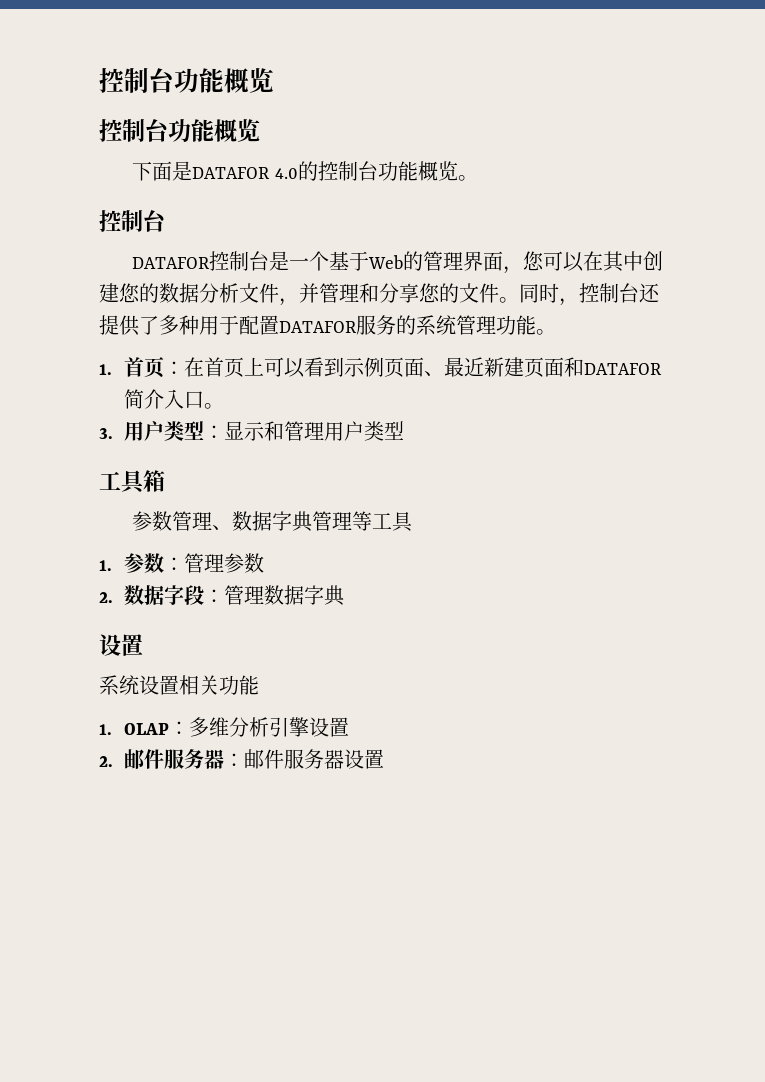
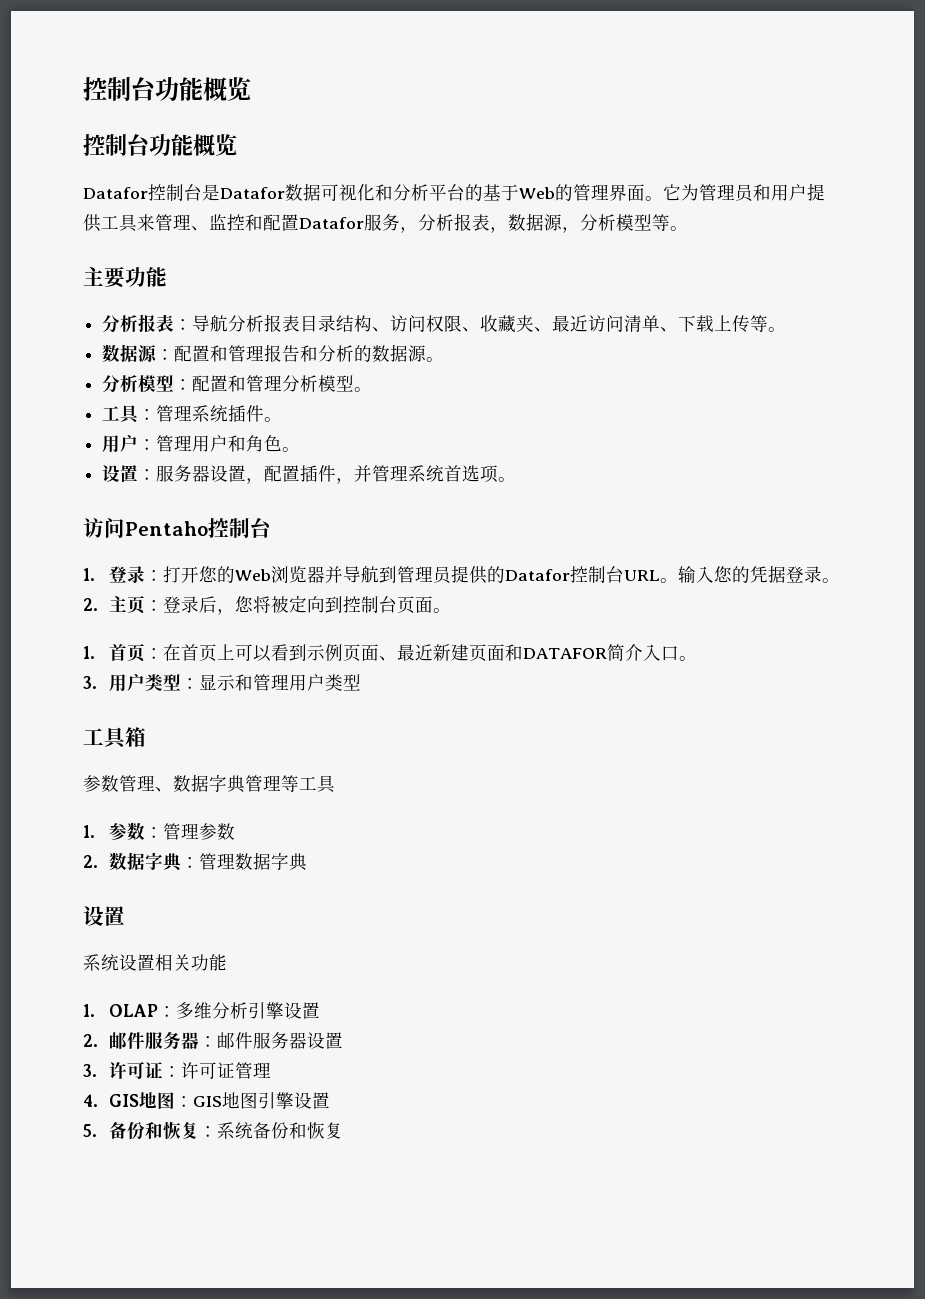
- 下面是DATAFOR 4.0的控制台功能概览。
- 控制台
- DATAFOR控制台是一个基于Web的管理界面，您可以在其中创建您的数据分析文件，并管理和分享您的文件。同时，控制台还提供了多种用于配置DATAFOR服务的系统管理功能。
+ Datafor控制台是Datafor数据可视化和分析平台的基于Web的管理界面。它为管理员和用户提供工具来管理、监控和配置Datafor服务，分析报表，数据源，分析模型等。
+ 主要功能
+ 分析报表：导航分析报表目录结构、访问权限、收藏夹、最近访问清单、下载上传等。
+ 数据源：配置和管理报告和分析的数据源。
+ 分析模型：配置和管理分析模型。
+ 工具：管理系统插件。
+ 用户：管理用户和角色。
+ 设置：服务器设置，配置插件，并管理系统首选项。
+ 访问Pentaho控制台
+ 1.登录：打开您的Web浏览器并导航到管理员提供的Datafor控制台URL。输入您的凭据登录。
+ 2.主页：登录后，您将被定向到控制台页面。
- 2.数据字段：管理数据字典
+ 2.数据字典：管理数据字典
+ 3.许可证：许可证管理
+ 4. GIS地图：GIS地图引擎设置
+ 5.备份和恢复：系统备份和恢复

